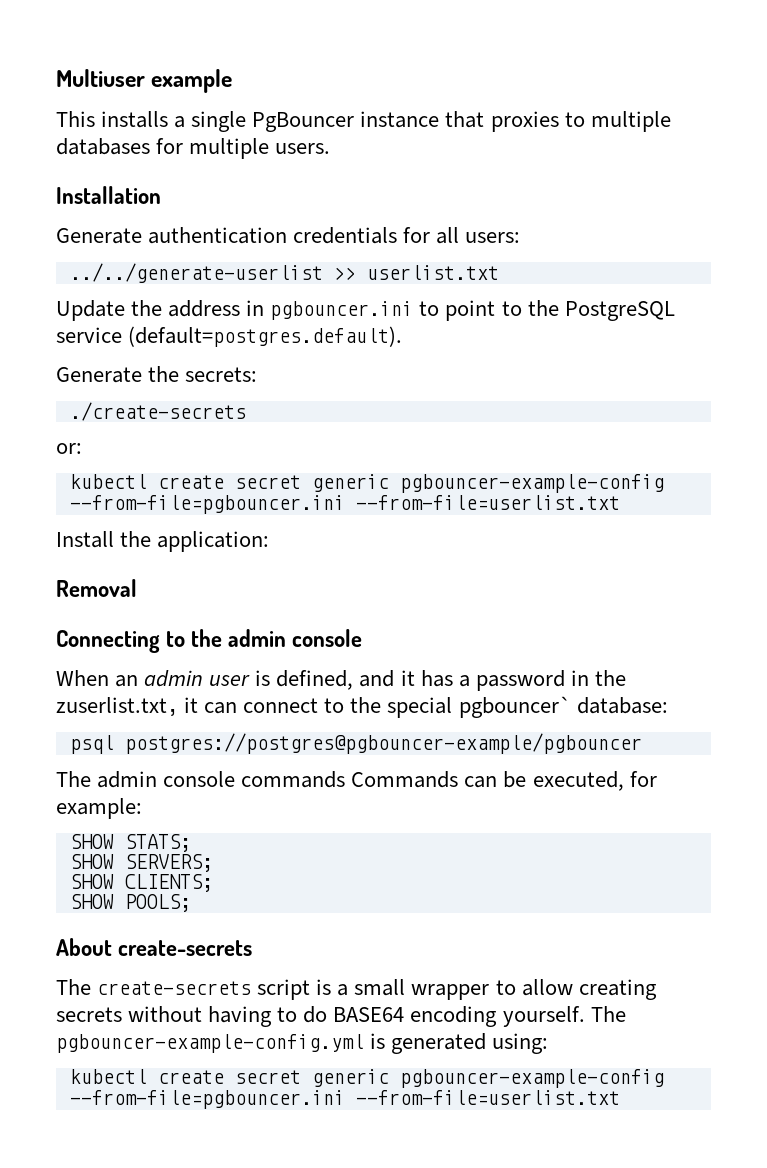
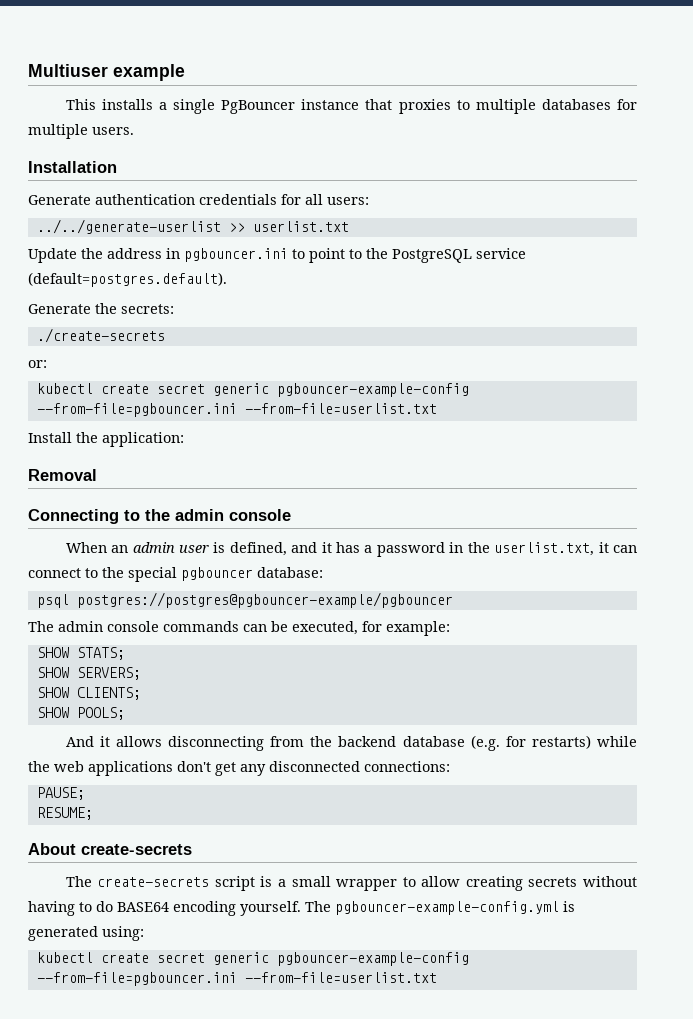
- When an admin user is defined, and it has a password in the zuserlist.txt, it can connect to the special pgbouncer` database:
+ When an admin user is defined, and it has a password in the userlist.txt, it can connect to the special pgbouncer database:
- The admin console commands Commands can be executed, for example:
+ The admin console commands can be executed, for example:
+ And it allows disconnecting from the backend database (e.g. for restarts) while the web applications don't get any disconnected connections:
+ PAUSE;
+ RESUME;

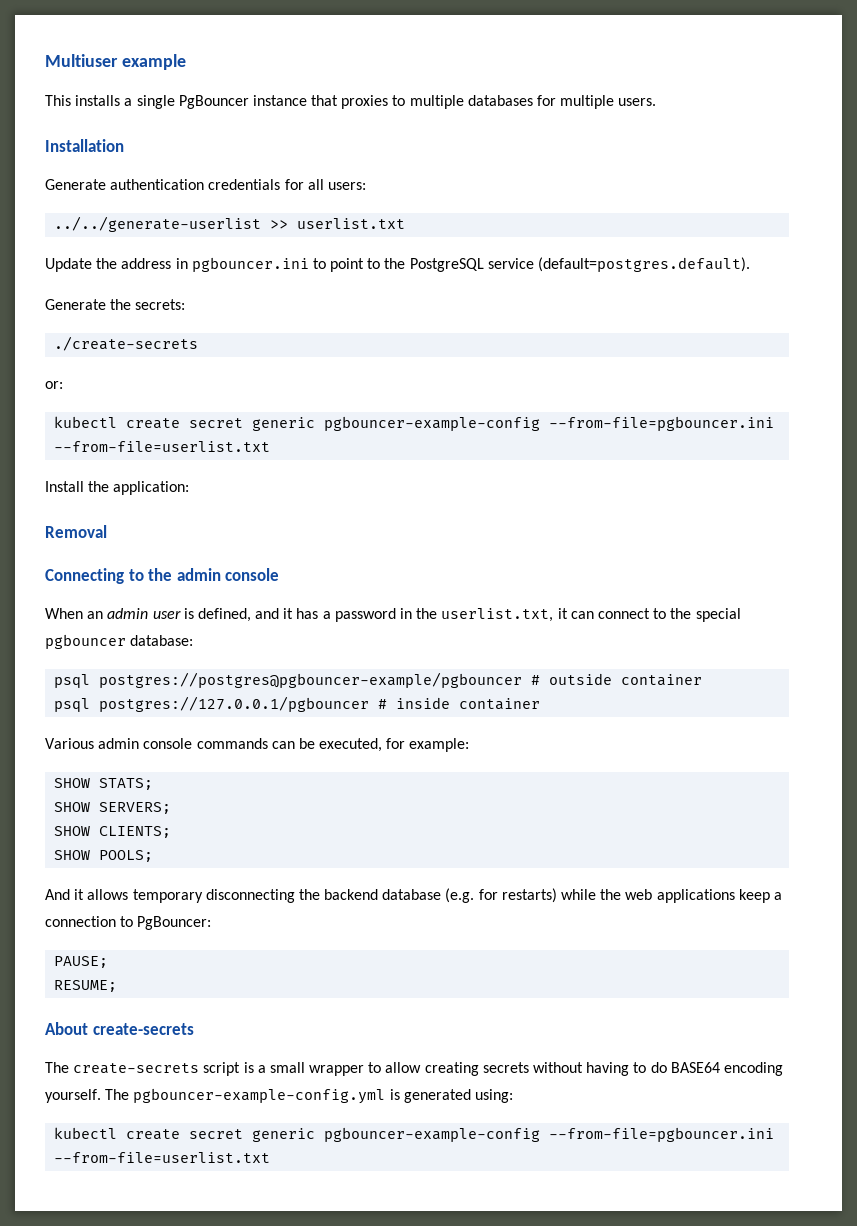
- psql postgres://postgres@pgbouncer-example/pgbouncer
- The admin console commands can be executed, for example:
+ psql postgres://postgres@pgbouncer-example/pgbouncer # outside container
+ psql postgres://127.0.0.1/pgbouncer # inside container
+ Various admin console commands can be executed, for example:
- And it allows disconnecting from the backend database (e.g. for restarts) while the web applications don't get any disconnected connections:
+ And it allows temporary disconnecting the backend database (e.g. for restarts) while the web applications keep a connection to PgBouncer:

